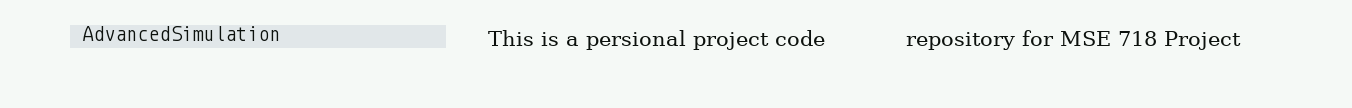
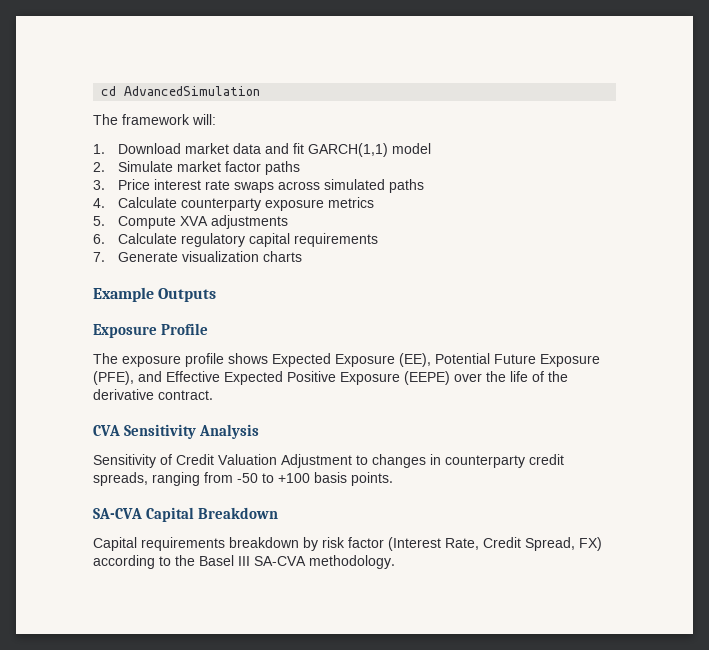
- AdvancedSimulation
+ cd AdvancedSimulation
- This is a persional project code repository for MSE 718 Project
+ The framework will:
+ 1. Download market data and fit GARCH(1,1) model
+ 2. Simulate market factor paths
+ 3. Price interest rate swaps across simulated paths
+ 4. Calculate counterparty exposure metrics
+ 5. Compute XVA adjustments
+ 6. Calculate regulatory capital requirements
+ 7. Generate visualization charts
+ Example Outputs
+ Exposure Profile
+ The exposure profile shows Expected Exposure (EE), Potential Future Exposure (PFE), and Effective Expected Positive Exposure (EEPE) over the life of the derivative contract.
+ CVA Sensitivity Analysis
+ Sensitivity of Credit Valuation Adjustment to changes in counterparty credit spreads, ranging from -50 to +100 basis points.
+ SA-CVA Capital Breakdown
+ Capital requirements breakdown by risk factor (Interest Rate, Credit Spread, FX) according to the Basel III SA-CVA methodology.

